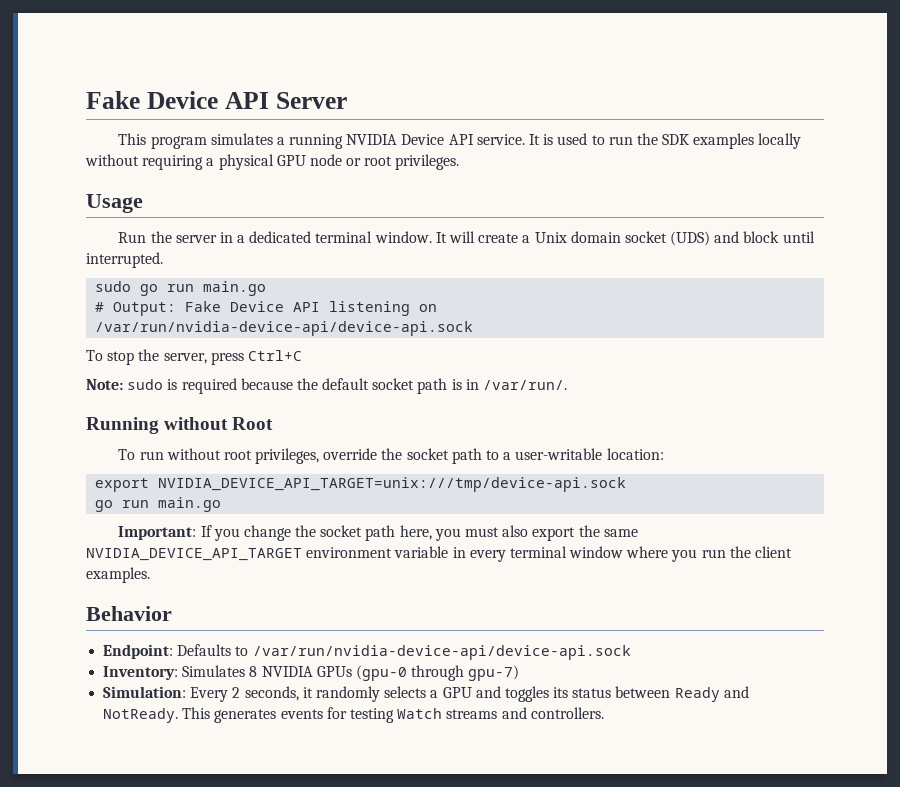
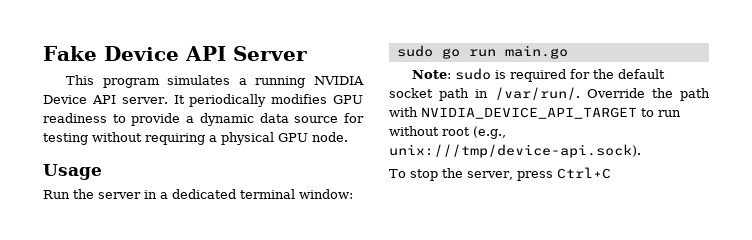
- This program simulates a running NVIDIA Device API service. It is used to run the SDK examples locally without requiring a physical GPU node or root privileges.
+ This program simulates a running NVIDIA Device API server. It periodically modifies GPU readiness to provide a dynamic data source for testing without requiring a physical GPU node.
- Run the server in a dedicated terminal window. It will create a Unix domain socket (UDS) and block until interrupted.
+ Run the server in a dedicated terminal window:
  sudo go run main.go
- # Output: Fake Device API listening on /var/run/nvidia-device-api/device-api.sock
+ Note: sudo is required for the default socket path in /var/run/. Override the path with NVIDIA_DEVICE_API_TARGET to run without root (e.g., unix:///tmp/device-api.sock).
- Note: sudo is required because the default socket path is in /var/run/.
- Running without Root
- To run without root privileges, override the socket path to a user-writable location:
- export NVIDIA_DEVICE_API_TARGET=unix:///tmp/device-api.sock
- go run main.go
- Important: If you change the socket path here, you must also export the same NVIDIA_DEVICE_API_TARGET environment variable in every terminal window where you run the client examples.
- Behavior
- Endpoint: Defaults to /var/run/nvidia-device-api/device-api.sock
- Inventory: Simulates 8 NVIDIA GPUs (gpu-0 through gpu-7)
- Simulation: Every 2 seconds, it randomly selects a GPU and toggles its status between Ready and NotReady. This generates events for testing Watch streams and controllers.

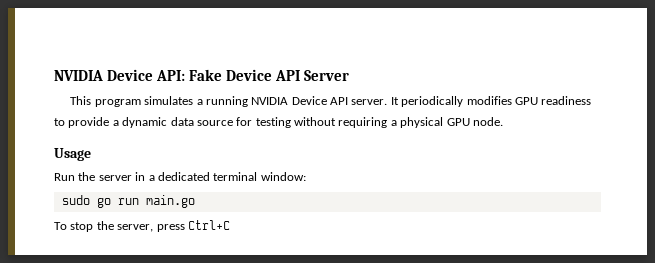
- Fake Device API Server
+ NVIDIA Device API: Fake Device API Server
- Note: sudo is required for the default socket path in /var/run/. Override the path with NVIDIA_DEVICE_API_TARGET to run without root (e.g., unix:///tmp/device-api.sock).

